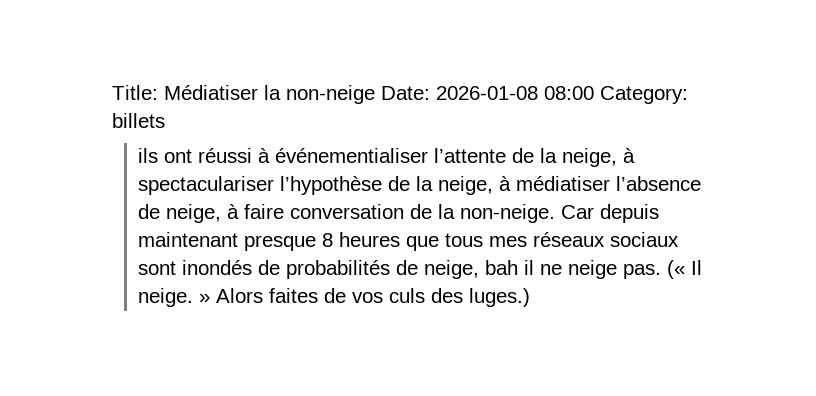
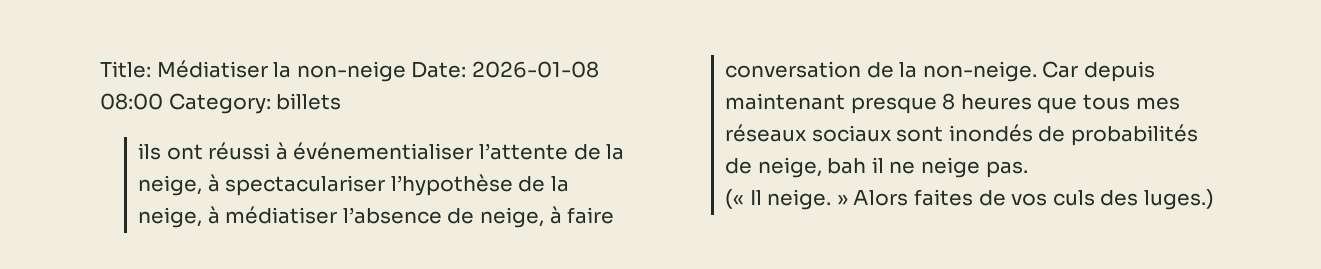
- Car depuis maintenant presque 8 heures que tous mes réseaux sociaux sont inondés de probabilités de neige, bah il ne neige pas. (« Il neige. » Alors faites de vos culs des luges.)
+ Car depuis maintenant presque 8 heures que tous mes réseaux sociaux sont inondés de probabilités de neige, bah il ne neige pas.
+ (« Il neige. » Alors faites de vos culs des luges.)

